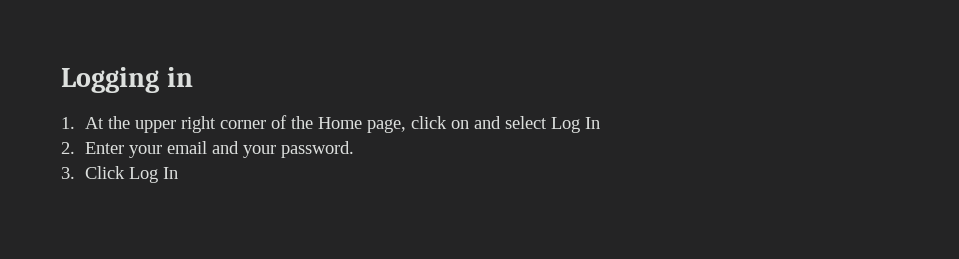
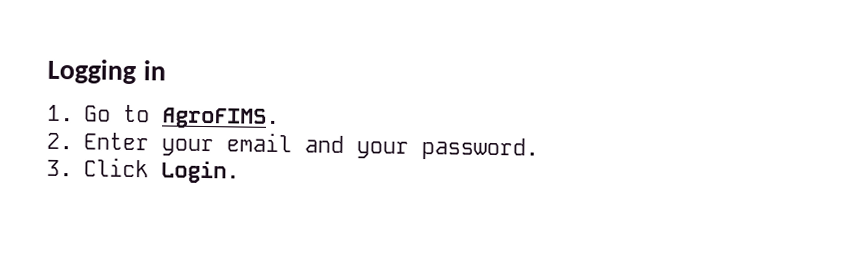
- 1. At the upper right corner of the Home page, click on and select Log In
+ 1. Go to AgroFIMS.
- 3. Click Log In
+ 3. Click Login.

